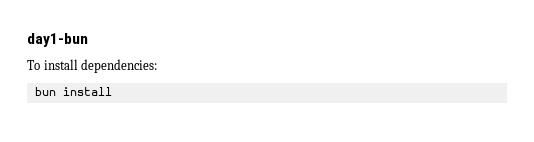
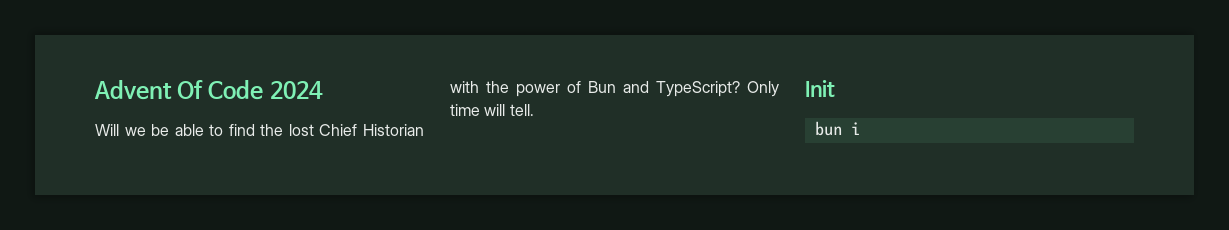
- day1-bun
- To install dependencies:
+ Advent Of Code 2024
+ Will we be able to find the lost Chief Historian with the power of Bun and TypeScript? Only time will tell.
+ Init
- bun install
+ bun i

